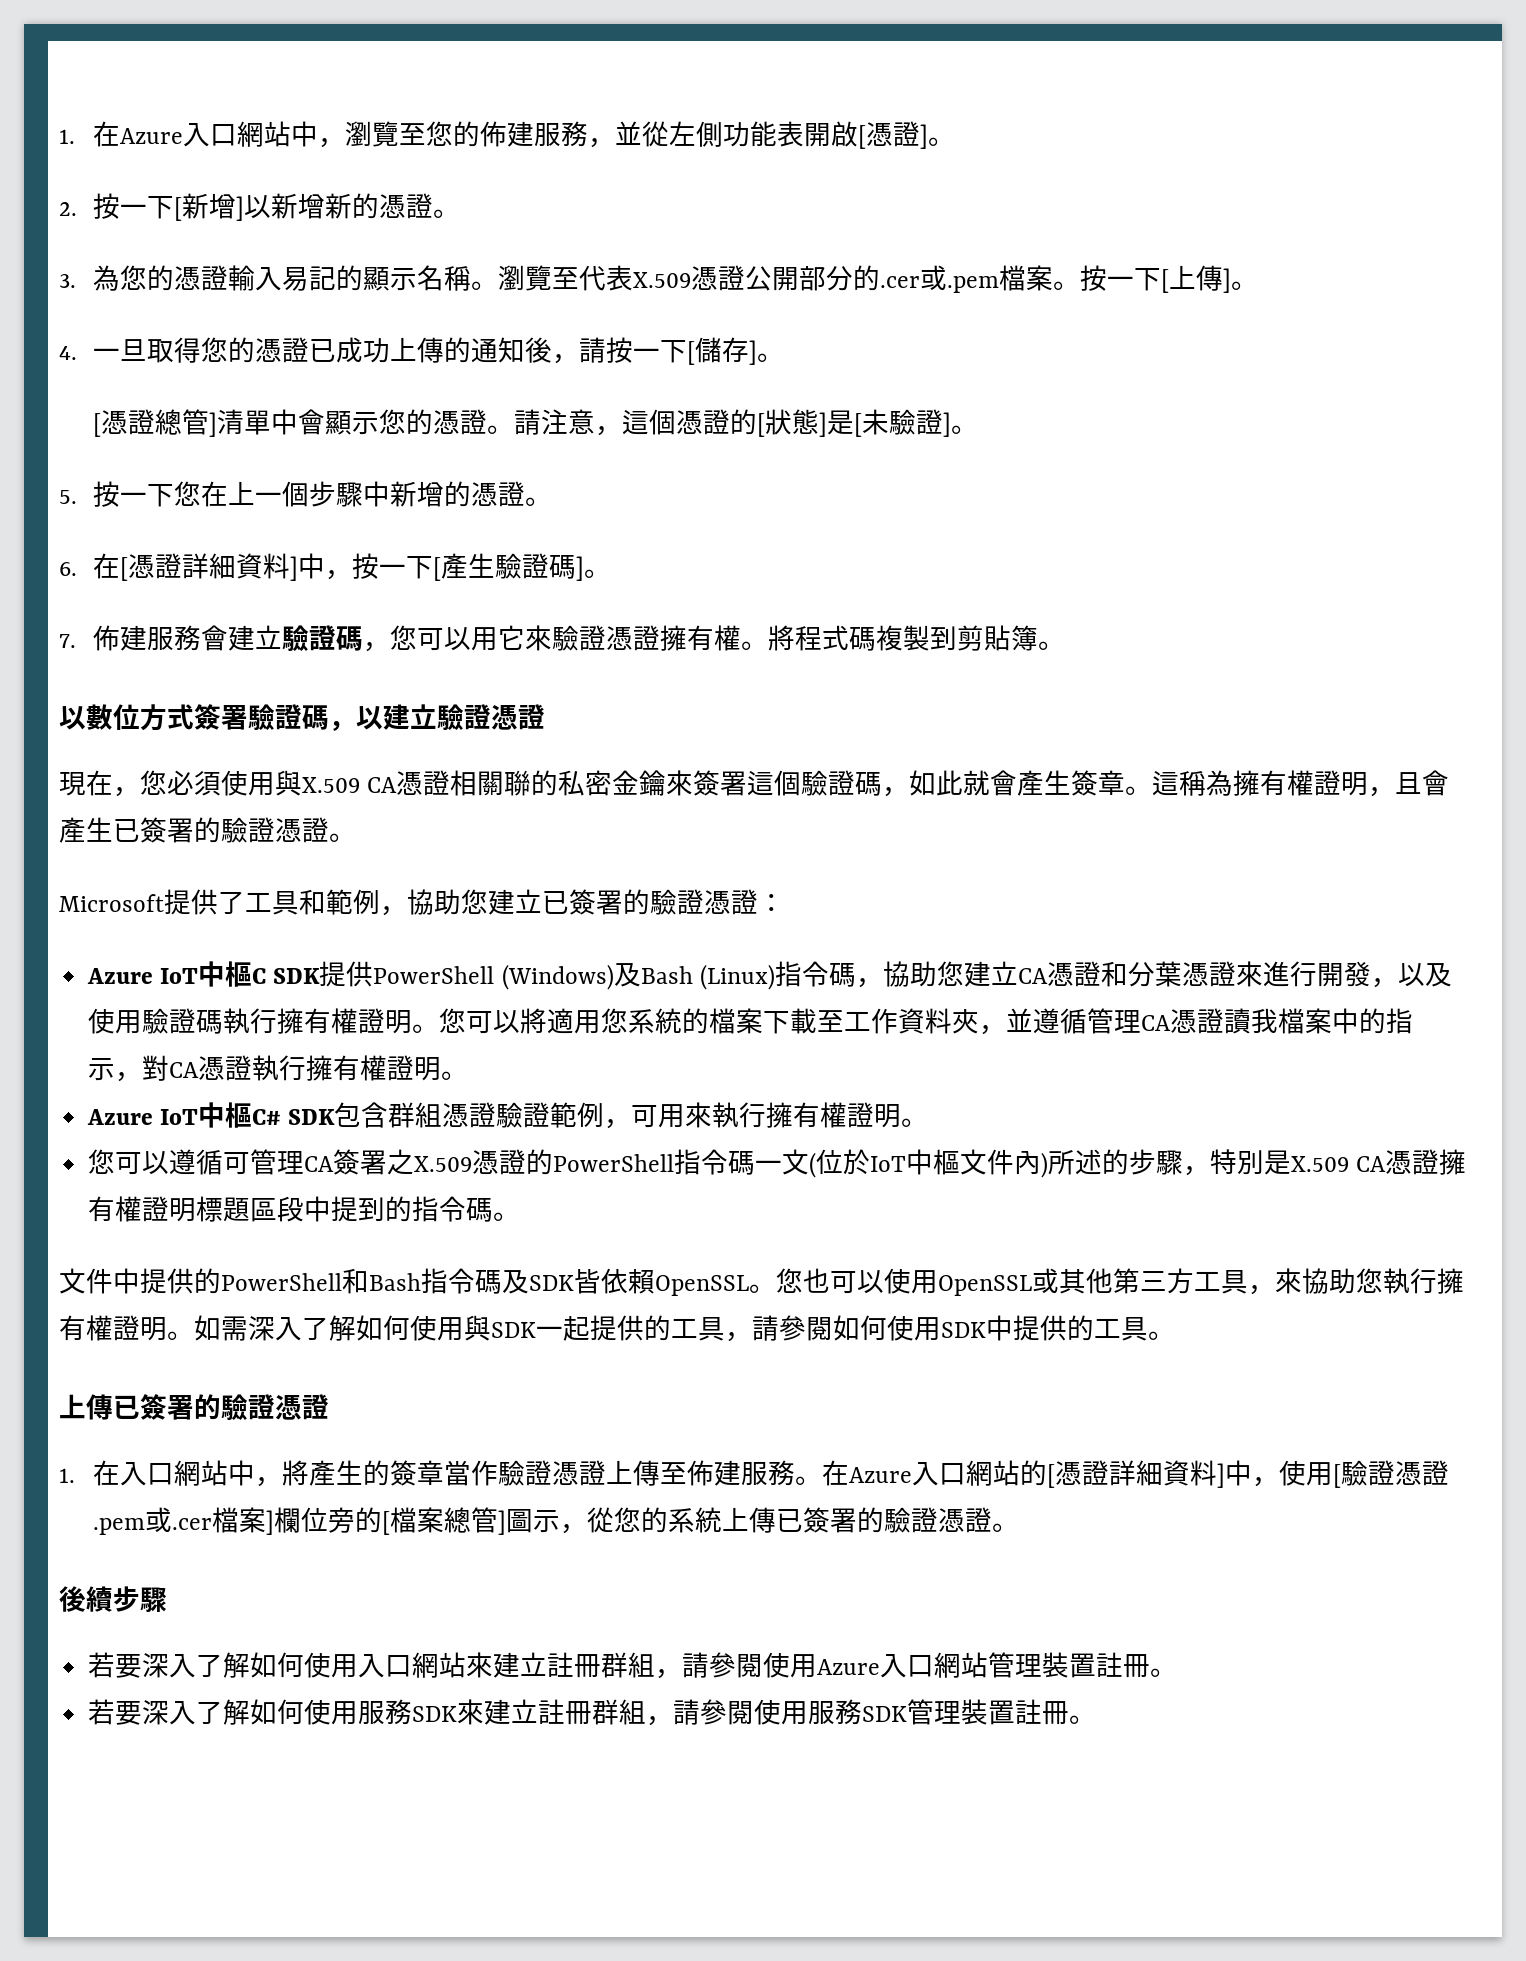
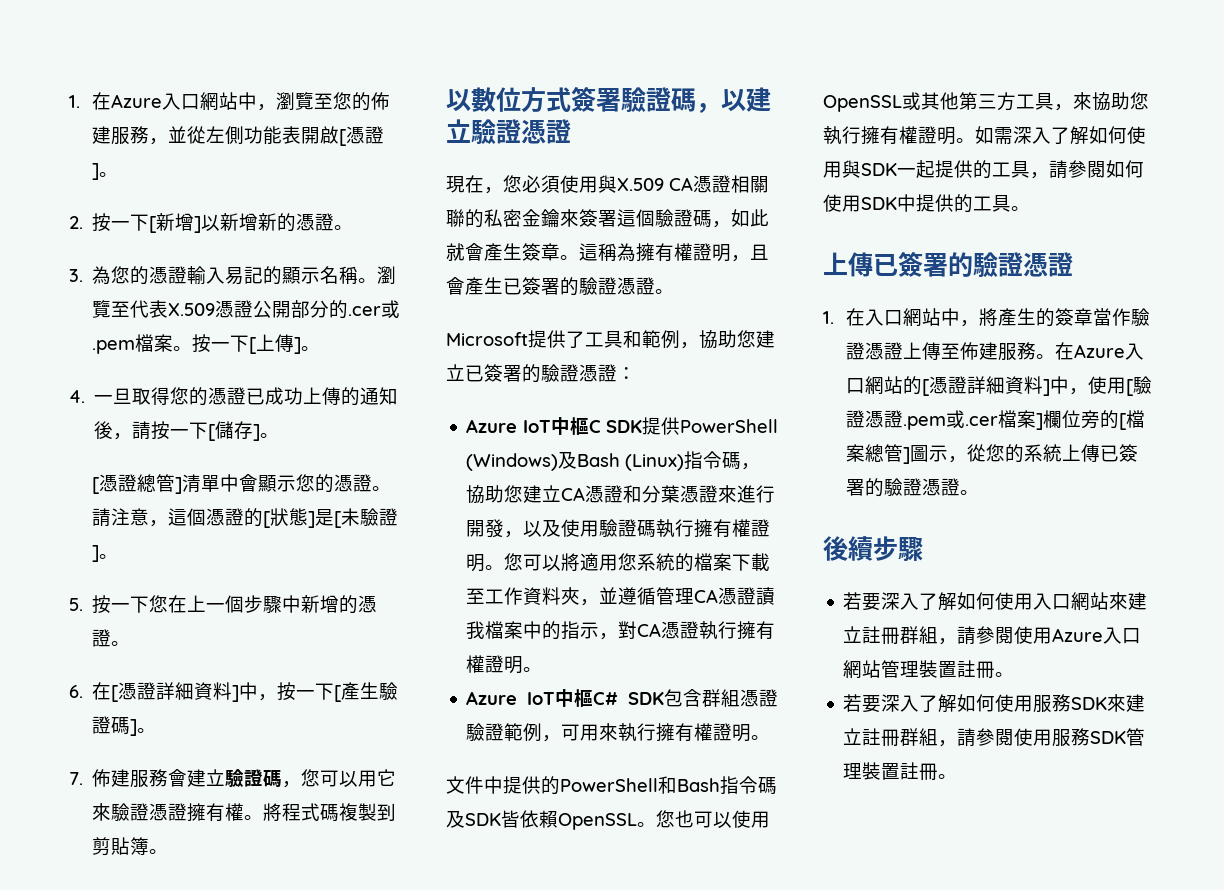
- 您可以遵循可管理CA簽署之X.509憑證的PowerShell指令碼一文(位於IoT中樞文件內)所述的步驟，特別是X.509 CA憑證擁有權證明標題區段中提到的指令碼。

